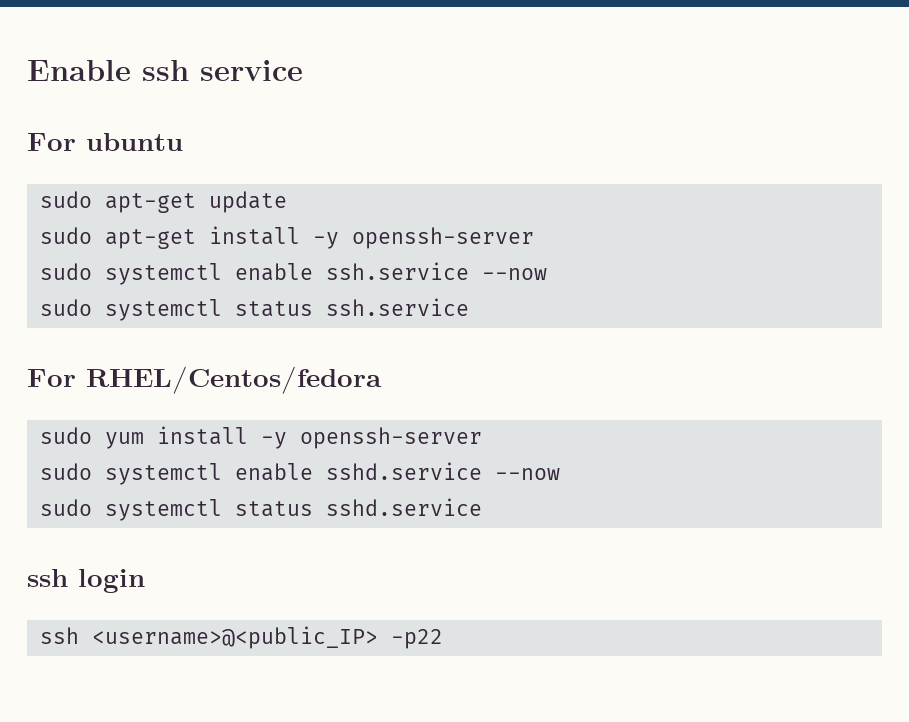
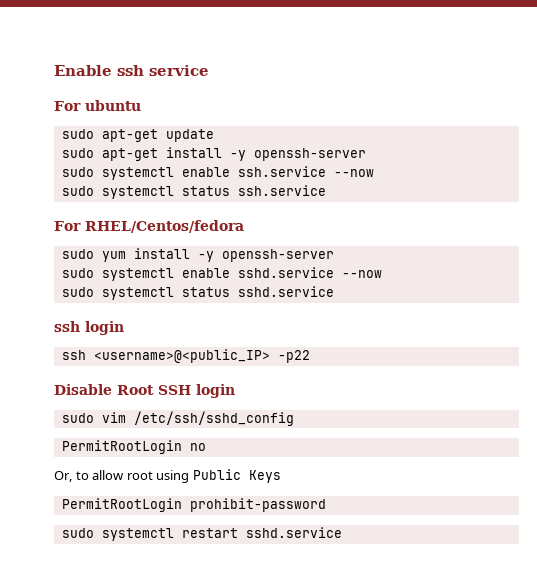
+ Disable Root SSH login
+ sudo vim /etc/ssh/sshd_config
+ PermitRootLogin no
+ Or, to allow root using Public Keys
+ PermitRootLogin prohibit-password
+ sudo systemctl restart sshd.service

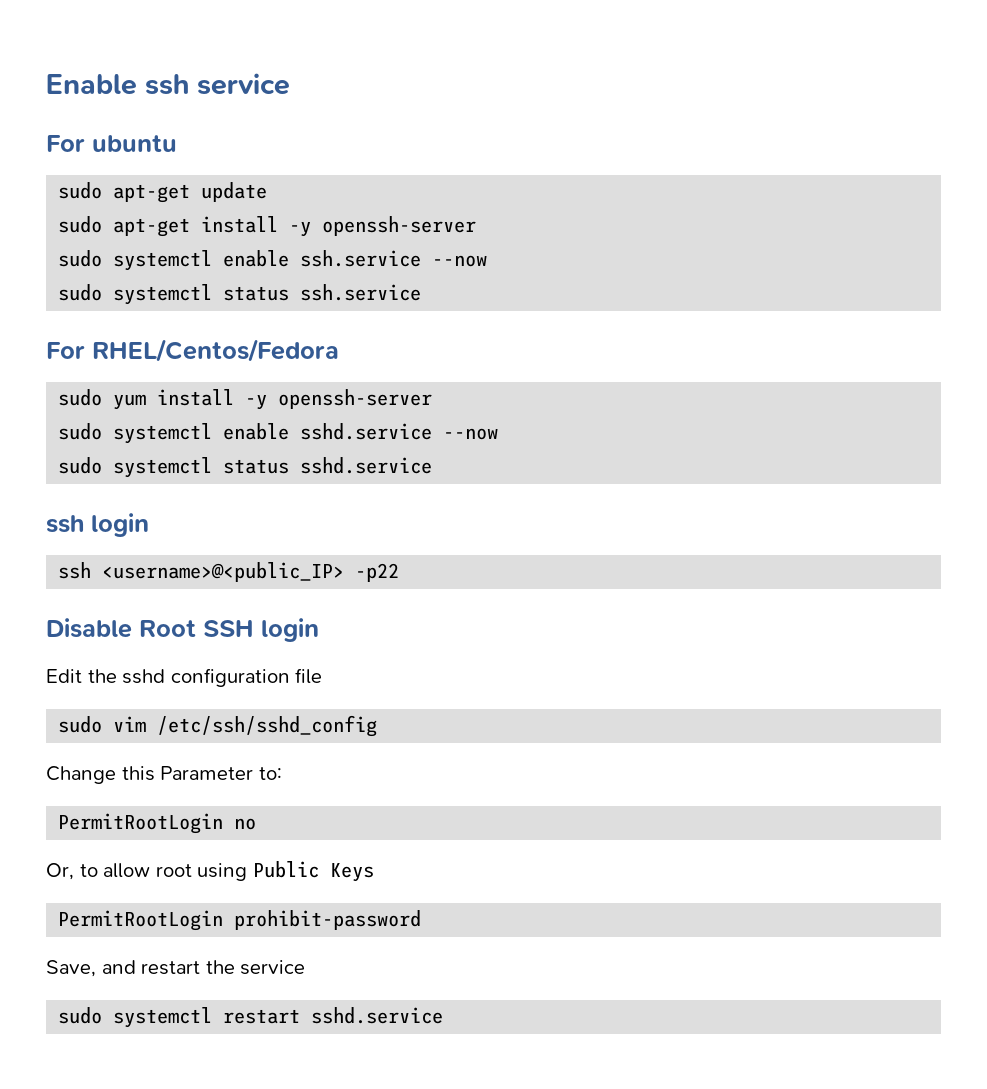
- For RHEL/Centos/fedora
+ For RHEL/Centos/Fedora
+ Edit the sshd configuration file
+ Change this Parameter to:
+ Save, and restart the service

